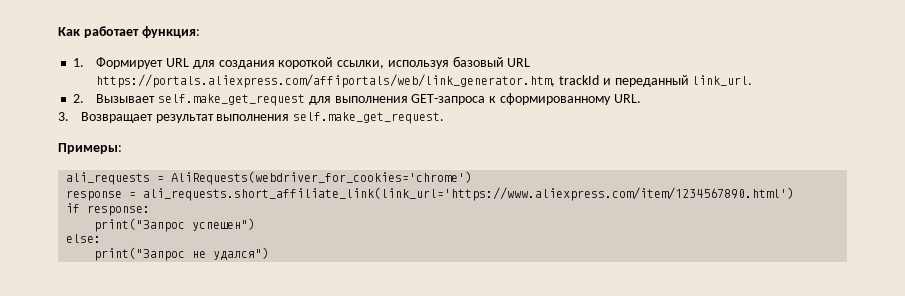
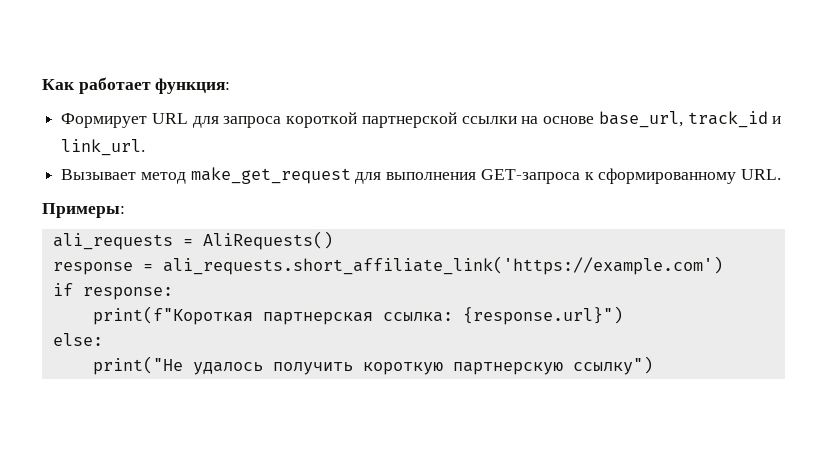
- 1. Формирует URL для создания короткой ссылки, используя базовый URL https://portals.aliexpress.com/affiportals/web/link_generator.htm, trackId и переданный link_url.
- 2. Вызывает self.make_get_request для выполнения GET-запроса к сформированному URL.
+ Формирует URL для запроса короткой партнерской ссылки на основе base_url, track_id и link_url.
+ Вызывает метод make_get_request для выполнения GET-запроса к сформированному URL.
- 3. Возвращает результат выполнения self.make_get_request.
- ali_requests = AliRequests(webdriver_for_cookies='chrome')
+ ali_requests = AliRequests()
- response = ali_requests.short_affiliate_link(link_url='https://www.aliexpress.com/item/1234567890.html')
+ response = ali_requests.short_affiliate_link('https://example.com')
- print("Запрос успешен")
+ print(f"Короткая партнерская ссылка: {response.url}")
  else:
- print("Запрос не удался")
+ print("Не удалось получить короткую партнерскую ссылку")

